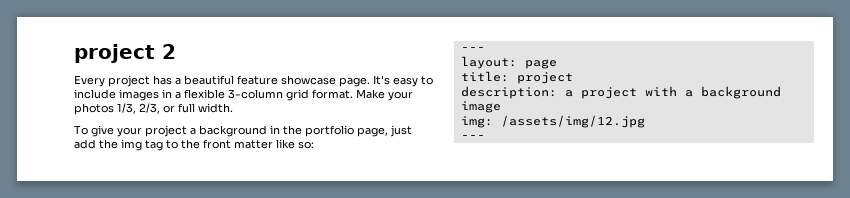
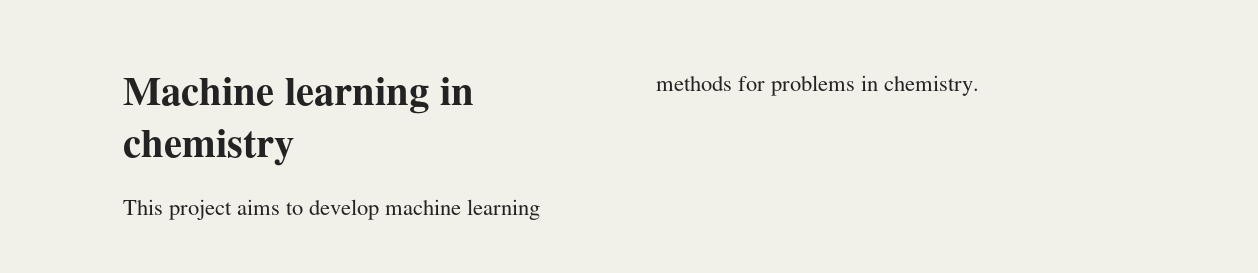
- project 2
- Every project has a beautiful feature showcase page. It's easy to include images in a flexible 3-column grid format. Make your photos 1/3, 2/3, or full width.
- To give your project a background in the portfolio page, just add the img tag to the front matter like so:
- ---
- layout: page
- title: project
- description: a project with a background image
- img: /assets/img/12.jpg
- ---
+ Machine learning in chemistry
+ This project aims to develop machine learning methods for problems in chemistry.

